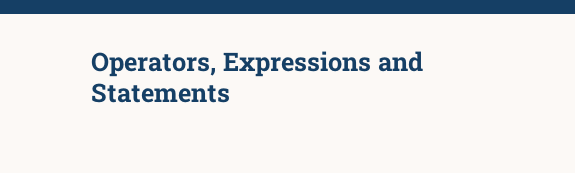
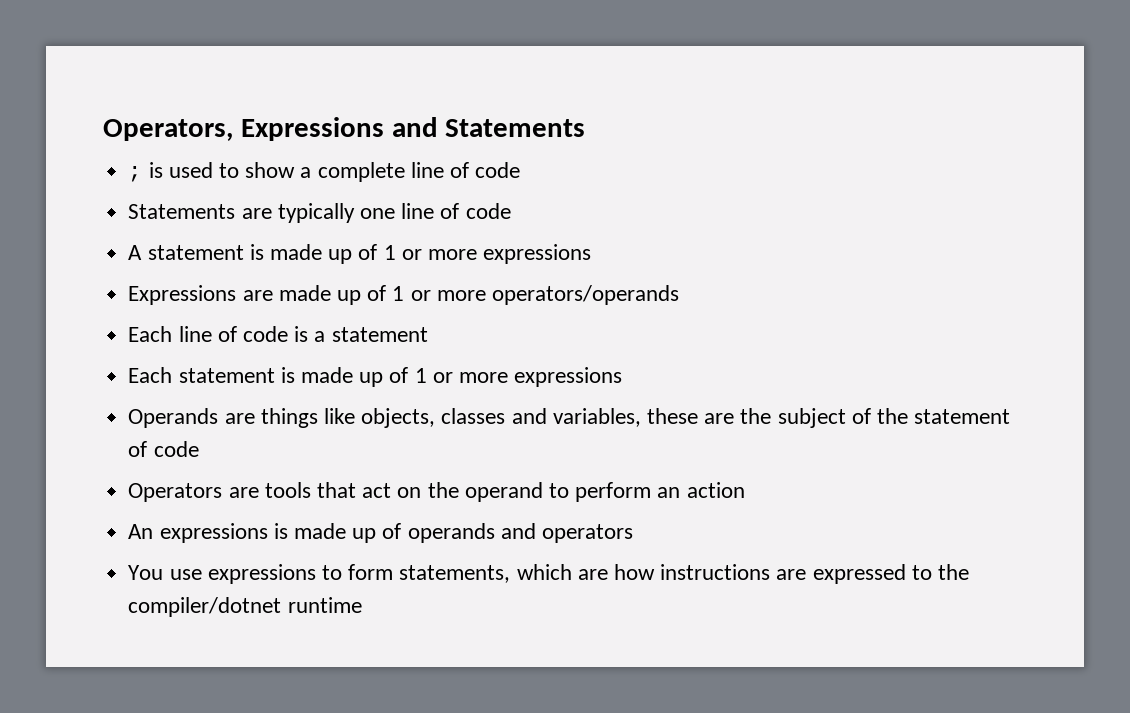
+ ; is used to show a complete line of code
+ Statements are typically one line of code
+ A statement is made up of 1 or more expressions
+ Expressions are made up of 1 or more operators/operands
+ Each line of code is a statement
+ Each statement is made up of 1 or more expressions
+ Operands are things like objects, classes and variables, these are the subject of the statement of code
+ Operators are tools that act on the operand to perform an action
+ An expressions is made up of operands and operators
+ You use expressions to form statements, which are how instructions are expressed to the compiler/dotnet runtime

